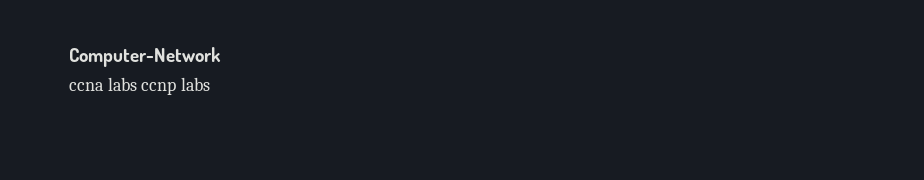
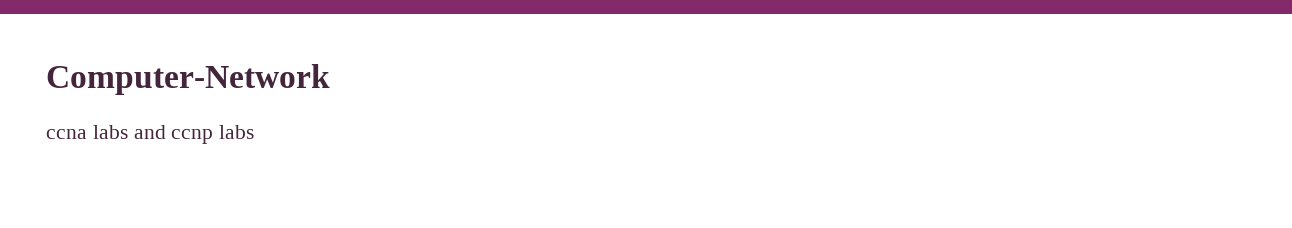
- ccna labs ccnp labs
+ ccna labs and ccnp labs

